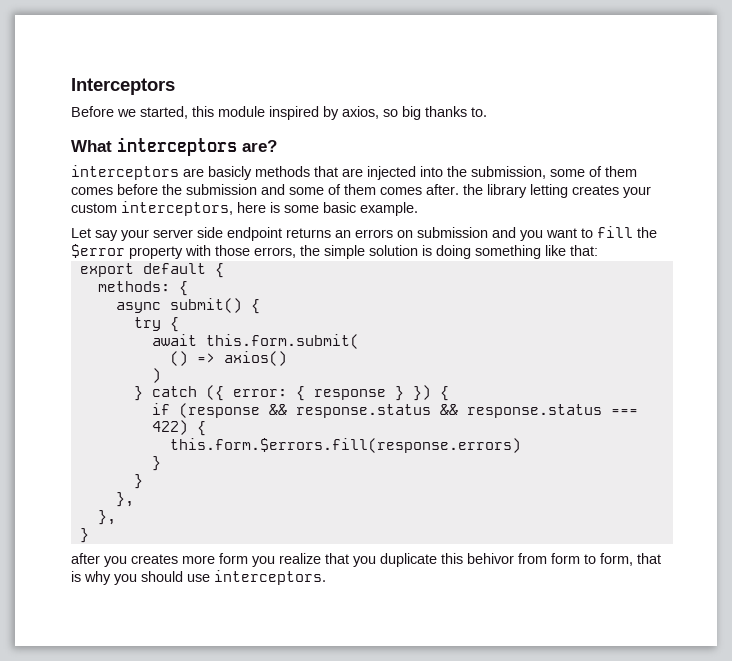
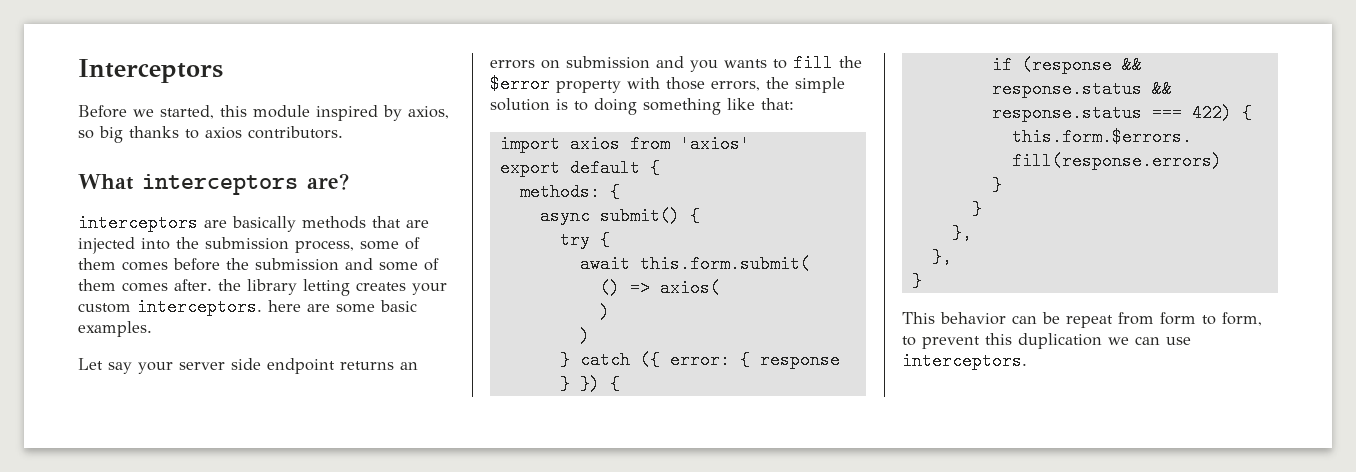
- Before we started, this module inspired by axios, so big thanks to.
+ Before we started, this module inspired by axios, so big thanks to axios contributors.
- interceptors are basicly methods that are injected into the submission, some of them comes before the submission and some of them comes after. the library letting creates your custom interceptors, here is some basic example.
+ interceptors are basically methods that are injected into the submission process, some of them comes before the submission and some of them comes after. the library letting creates your custom interceptors. here are some basic examples.
- Let say your server side endpoint returns an errors on submission and you want to fill the $error property with those errors, the simple solution is doing something like that:
+ Let say your server side endpoint returns an errors on submission and you wants to fill the $error property with those errors, the simple solution is to doing something like that:
+ import axios from 'axios'
- () => axios()
+ () => axios(
+ )
- after you creates more form you realize that you duplicate this behivor from form to form, that is why you should use interceptors.
+ This behavior can be repeat from form to form, to prevent this duplication we can use interceptors.

